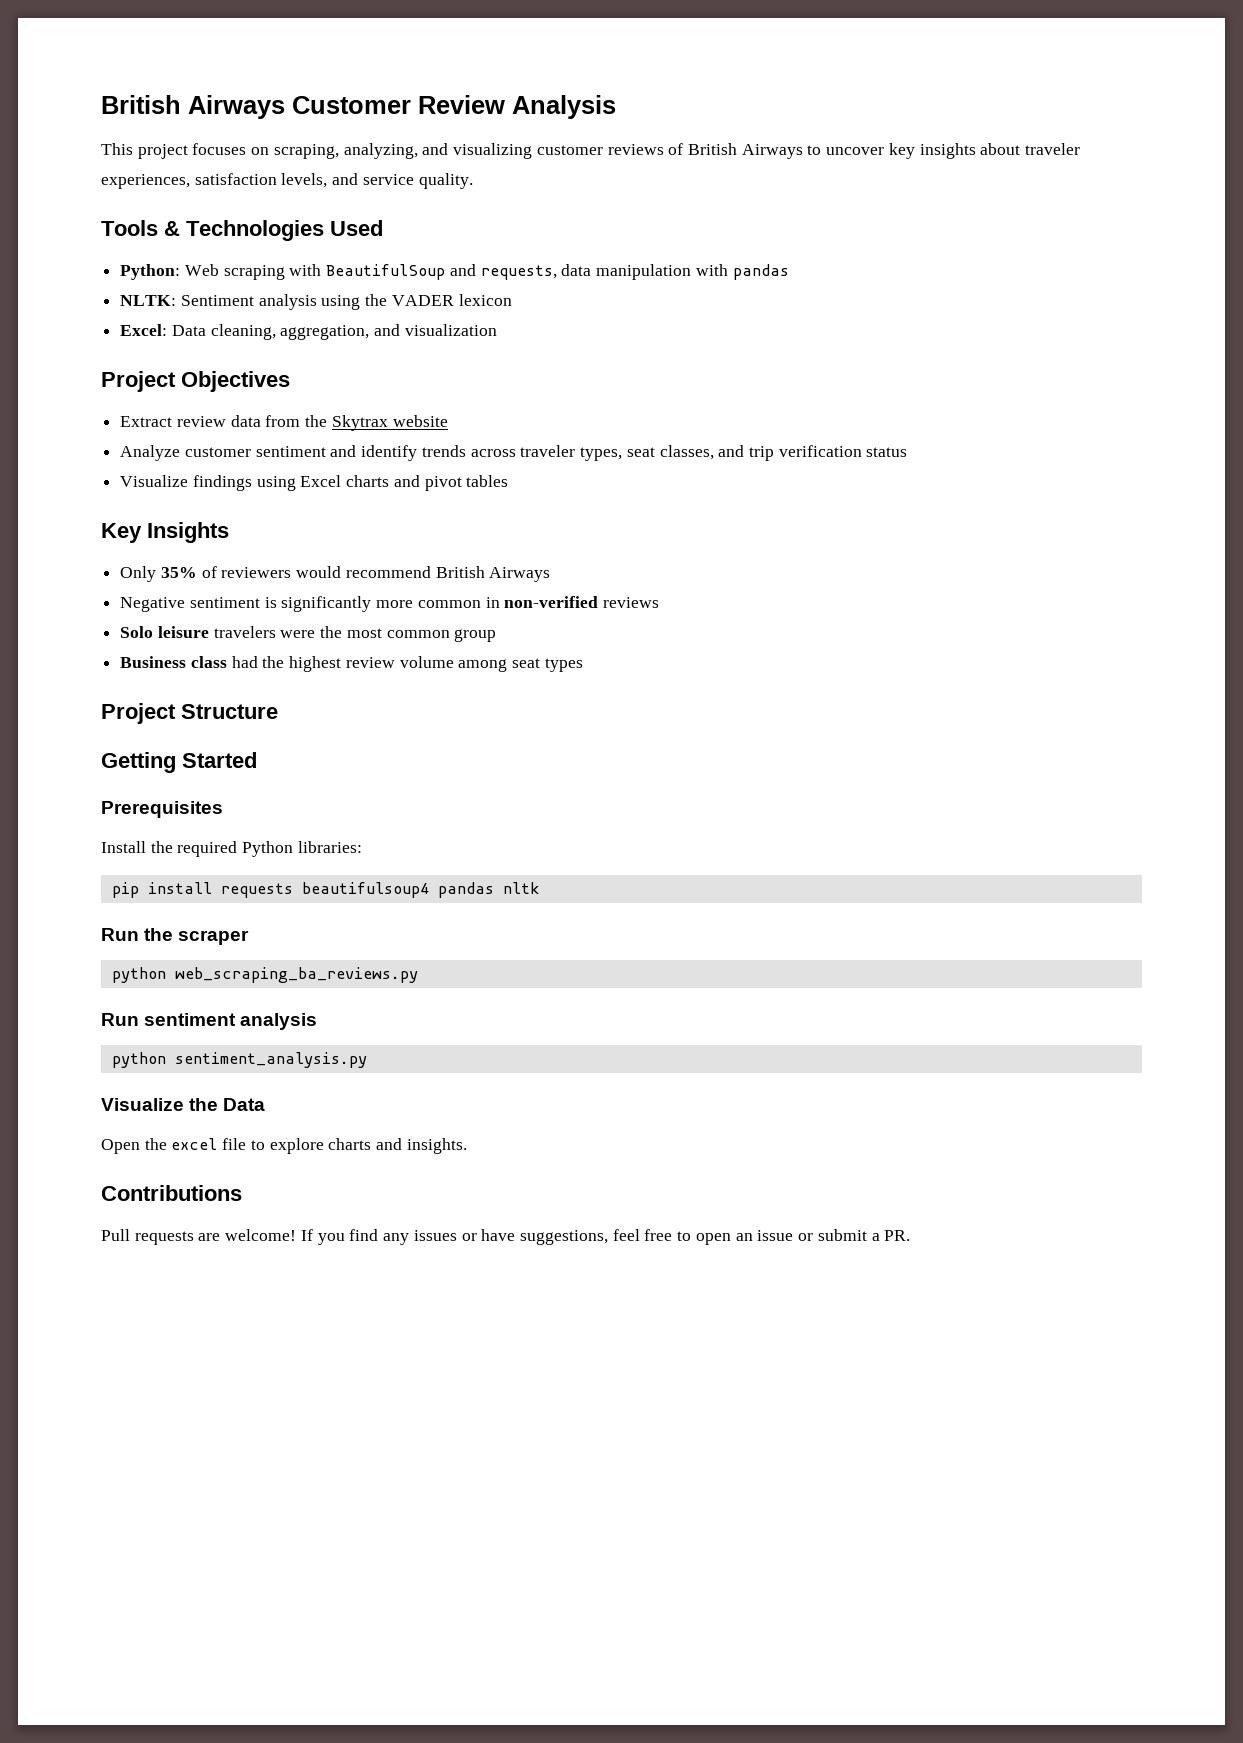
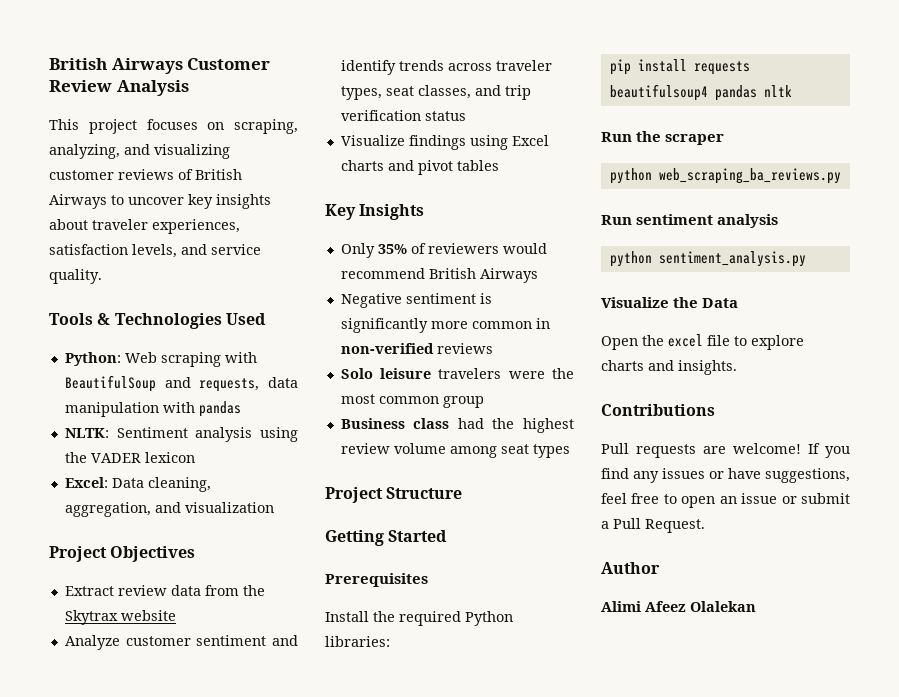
- If you find any issues or have suggestions, feel free to open an issue or submit a PR.
+ If you find any issues or have suggestions, feel free to open an issue or submit a Pull Request.
+ Author
+ Alimi Afeez Olalekan

